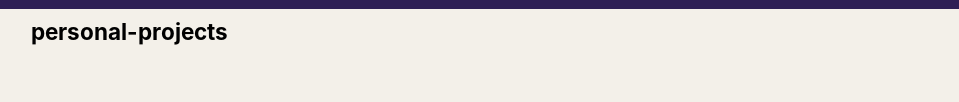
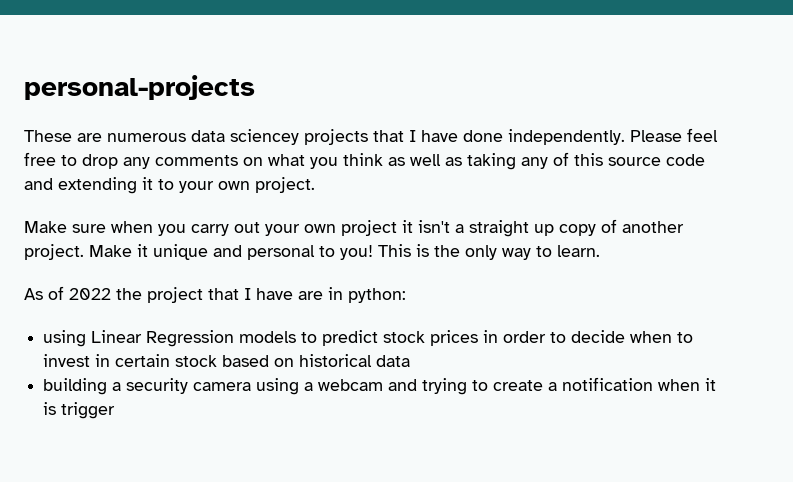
+ These are numerous data sciencey projects that I have done independently. Please feel free to drop any comments on what you think as well as taking any of this source code and extending it to your own project.
+ Make sure when you carry out your own project it isn't a straight up copy of another project. Make it unique and personal to you! This is the only way to learn.
+ As of 2022 the project that I have are in python:
+ using Linear Regression models to predict stock prices in order to decide when to invest in certain stock based on historical data
+ building a security camera using a webcam and trying to create a notification when it is trigger

